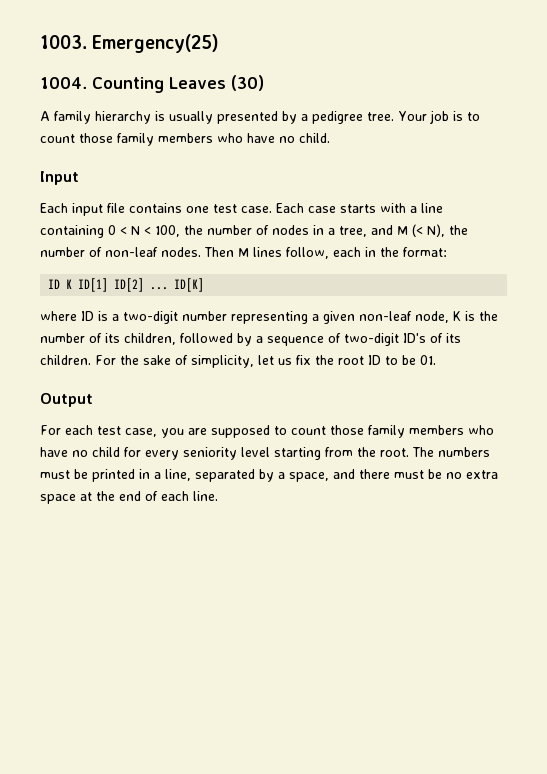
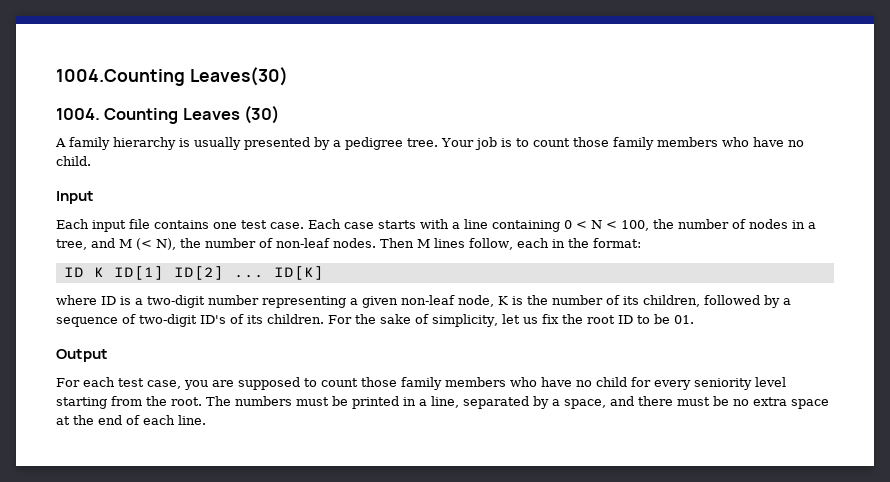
- 1003. Emergency(25)
+ 1004.Counting Leaves(30)

